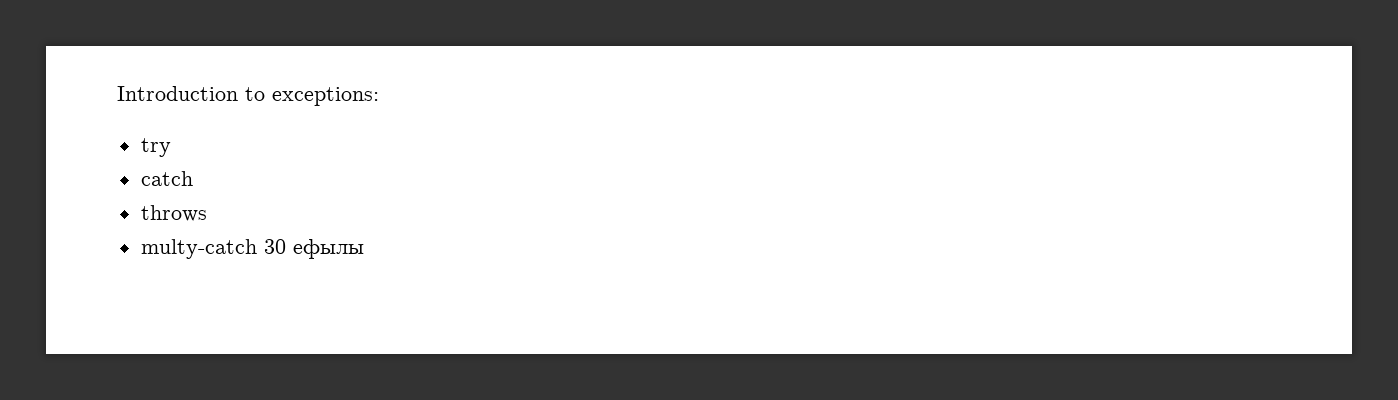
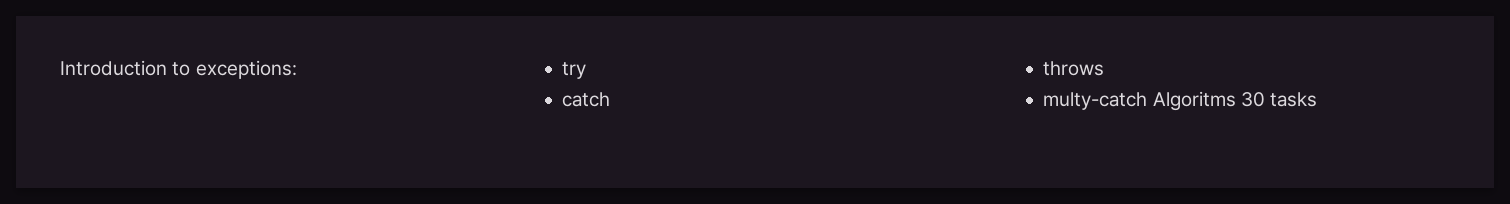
- multy-catch 30 ефылы
+ multy-catch Algoritms 30 tasks

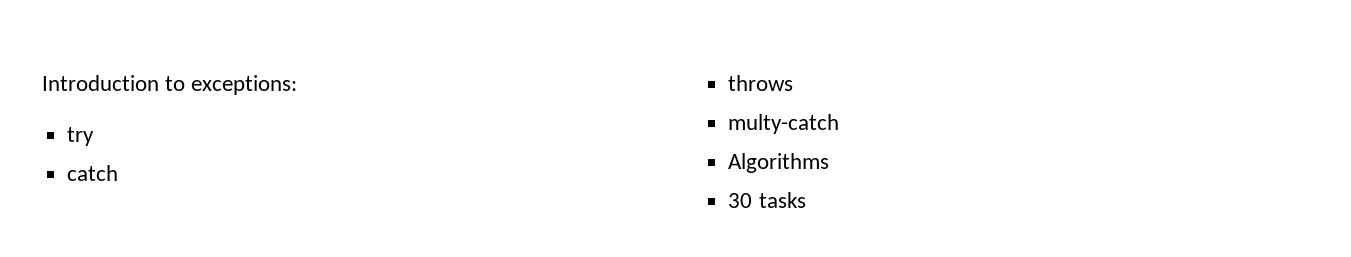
- multy-catch Algoritms 30 tasks
+ multy-catch
+ Algorithms
+ 30 tasks

